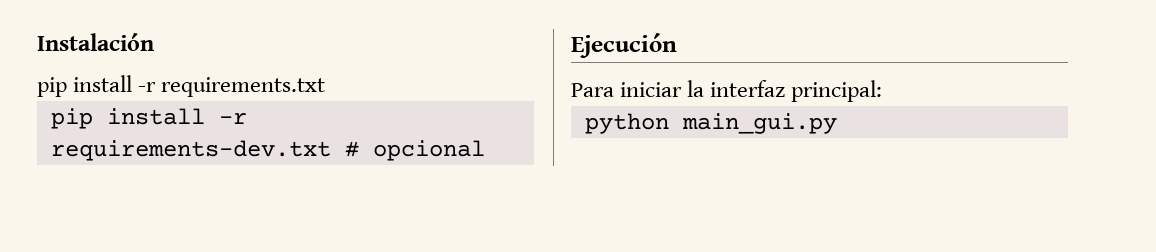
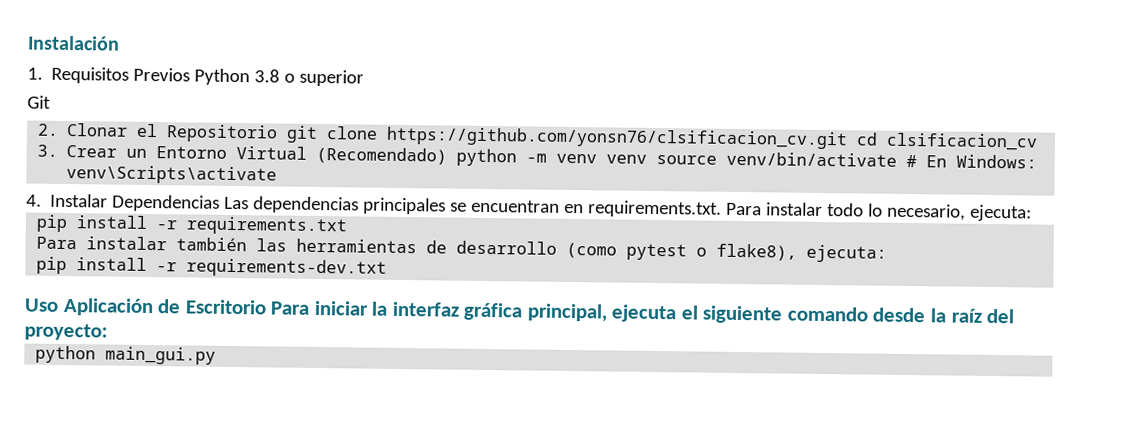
+ 1. Requisitos Previos Python 3.8 o superior
+ Git
+ 2. Clonar el Repositorio git clone https://github.com/yonsn76/clsificacion_cv.git cd clsificacion_cv
+ 3. Crear un Entorno Virtual (Recomendado) python -m venv venv source venv/bin/activate # En Windows: venv\Scripts\activate
+ 4. Instalar Dependencias Las dependencias principales se encuentran en requirements.txt. Para instalar todo lo necesario, ejecuta:
  pip install -r requirements.txt
- pip install -r requirements-dev.txt # opcional
- Ejecución
- Para iniciar la interfaz principal:
+ Para instalar también las herramientas de desarrollo (como pytest o flake8), ejecuta:
+ pip install -r requirements-dev.txt
+ Uso Aplicación de Escritorio Para iniciar la interfaz gráfica principal, ejecuta el siguiente comando desde la raíz del proyecto:

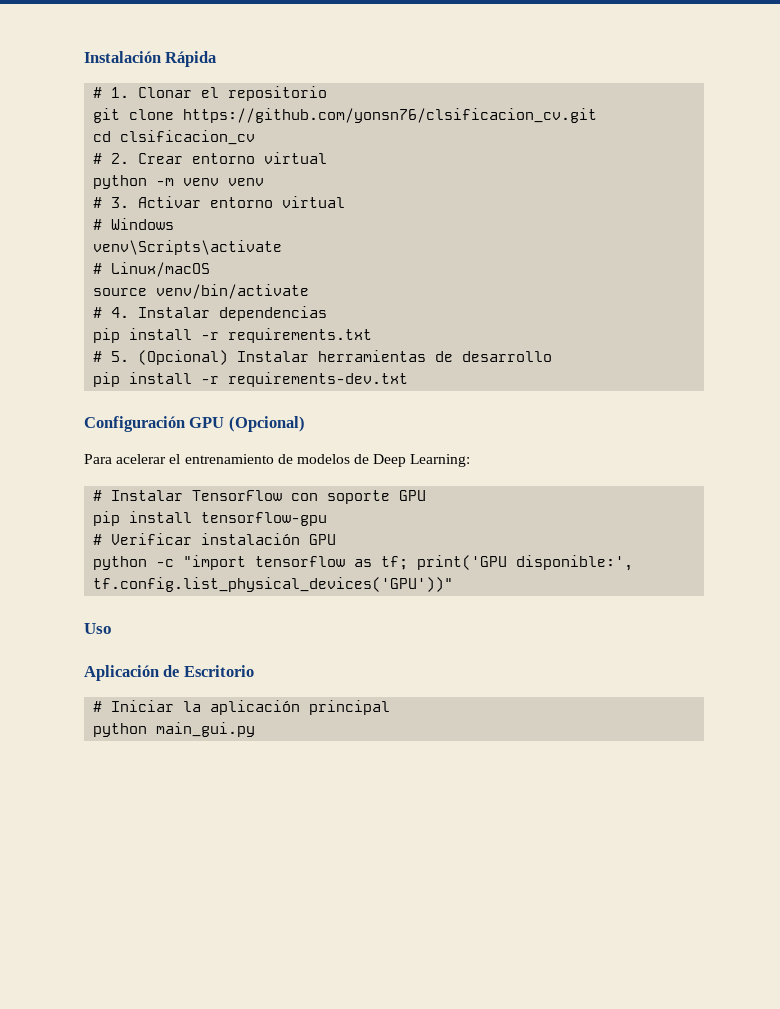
- Instalación
- 1. Requisitos Previos Python 3.8 o superior
- Git
- 2. Clonar el Repositorio git clone https://github.com/yonsn76/clsificacion_cv.git cd clsificacion_cv
+ Instalación Rápida
+ # 1. Clonar el repositorio
+ git clone https://github.com/yonsn76/clsificacion_cv.git
+ cd clsificacion_cv
- 3. Crear un Entorno Virtual (Recomendado) python -m venv venv source venv/bin/activate # En Windows: venv\Scripts\activate
- 4. Instalar Dependencias Las dependencias principales se encuentran en requirements.txt. Para instalar todo lo necesario, ejecuta:
+ # 2. Crear entorno virtual
+ python -m venv venv
+ # 3. Activar entorno virtual
+ # Windows
+ venv\Scripts\activate
+ # Linux/macOS
+ source venv/bin/activate
+ # 4. Instalar dependencias
- Para instalar también las herramientas de desarrollo (como pytest o flake8), ejecuta:
+ # 5. (Opcional) Instalar herramientas de desarrollo
+ Configuración GPU (Opcional)
+ Para acelerar el entrenamiento de modelos de Deep Learning:
+ # Instalar TensorFlow con soporte GPU
+ pip install tensorflow-gpu
+ # Verificar instalación GPU
+ python -c "import tensorflow as tf; print('GPU disponible:', tf.config.list_physical_devices('GPU'))"
- Uso Aplicación de Escritorio Para iniciar la interfaz gráfica principal, ejecuta el siguiente comando desde la raíz del proyecto:
+ Uso
+ Aplicación de Escritorio
+ # Iniciar la aplicación principal

